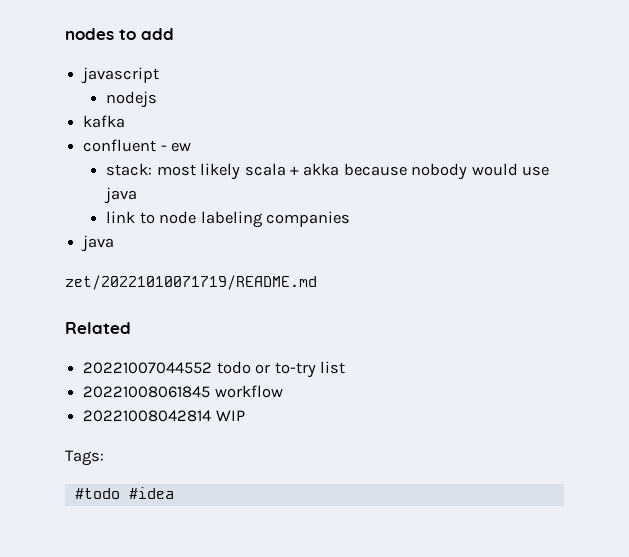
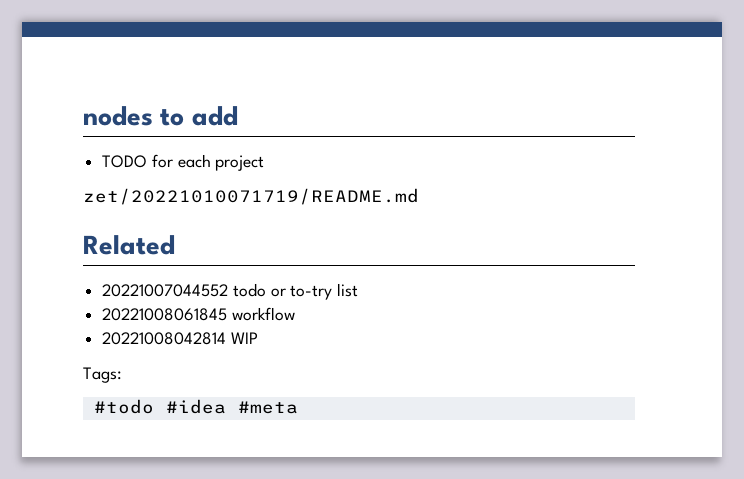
- javascript
- nodejs
- kafka
- confluent - ew
- stack: most likely scala + akka because nobody would use java
- link to node labeling companies
- java
+ TODO for each project
- #todo #idea
+ #todo #idea #meta

